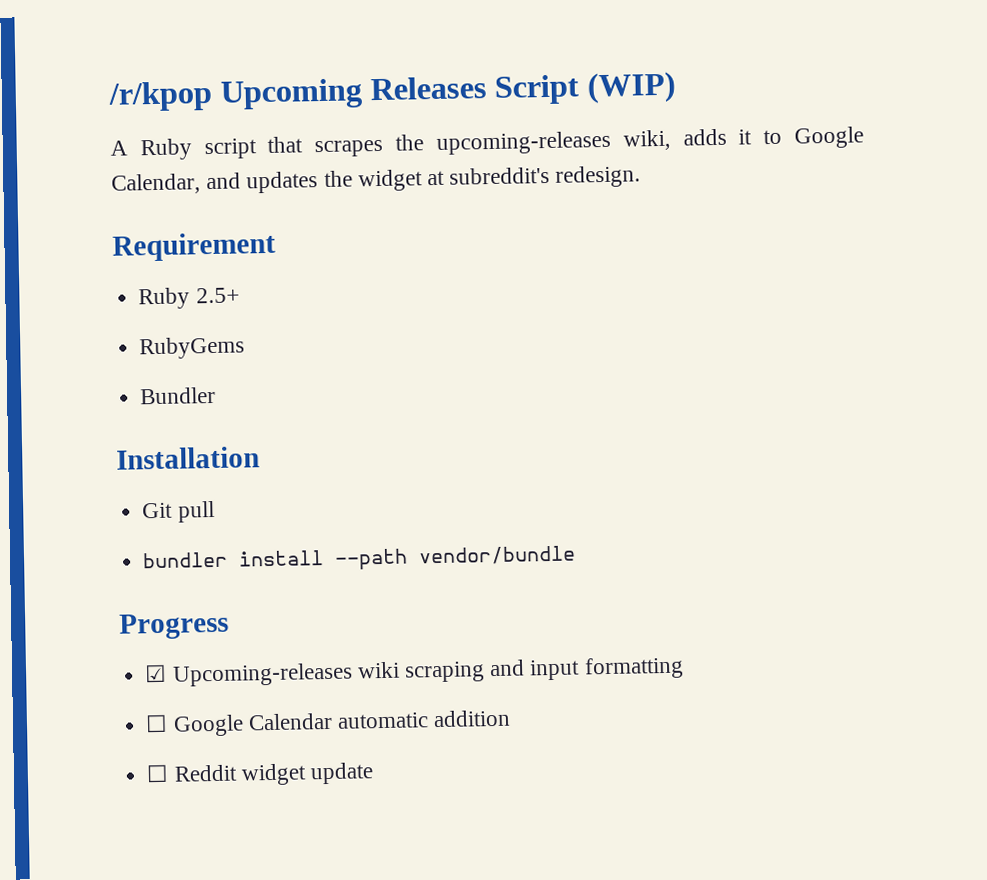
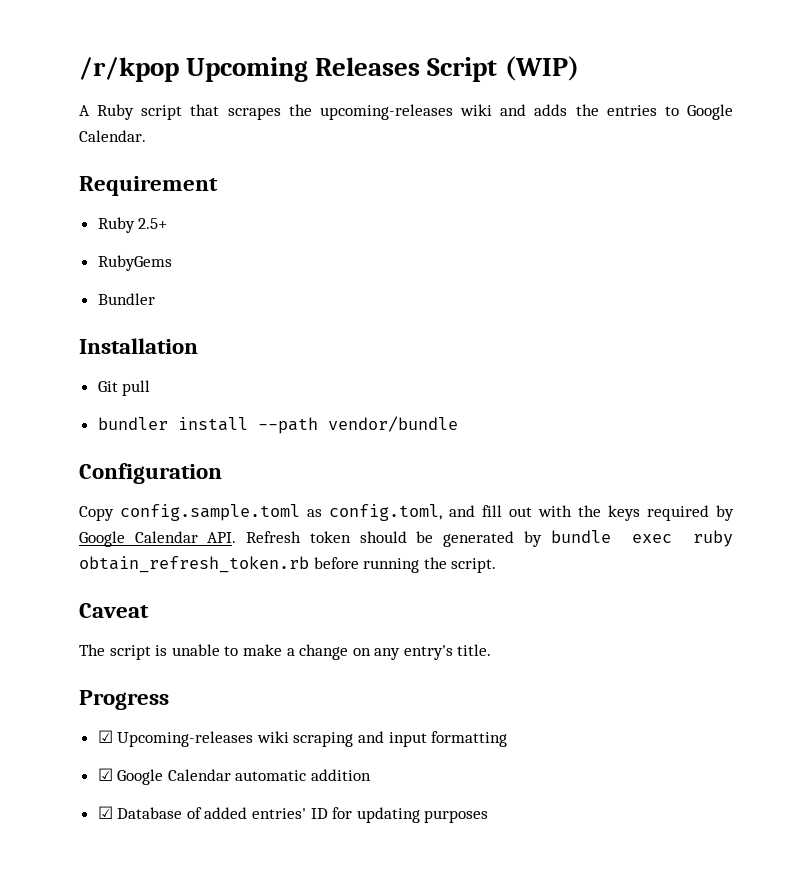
- A Ruby script that scrapes the upcoming-releases wiki, adds it to Google Calendar, and updates the widget at subreddit's redesign.
+ A Ruby script that scrapes the upcoming-releases wiki and adds the entries to Google Calendar.
+ Configuration
+ Copy config.sample.toml as config.toml, and fill out with the keys required by Google Calendar API. Refresh token should be generated by bundle exec ruby obtain_refresh_token.rb before running the script.
+ Caveat
+ The script is unable to make a change on any entry's title.
- ☐ Google Calendar automatic addition
+ ☑ Google Calendar automatic addition
- ☐ Reddit widget update
+ ☑ Database of added entries' ID for updating purposes

